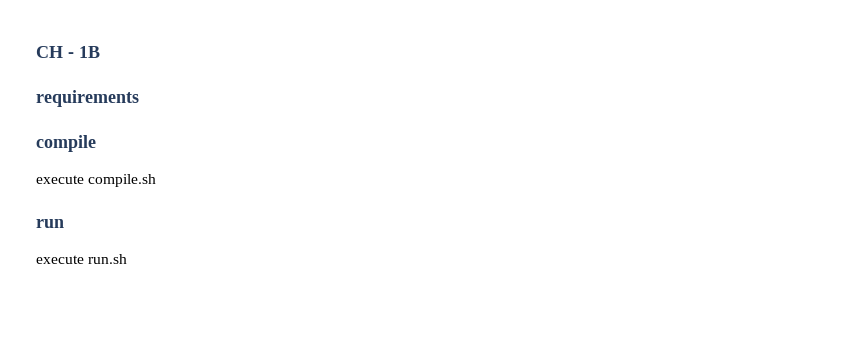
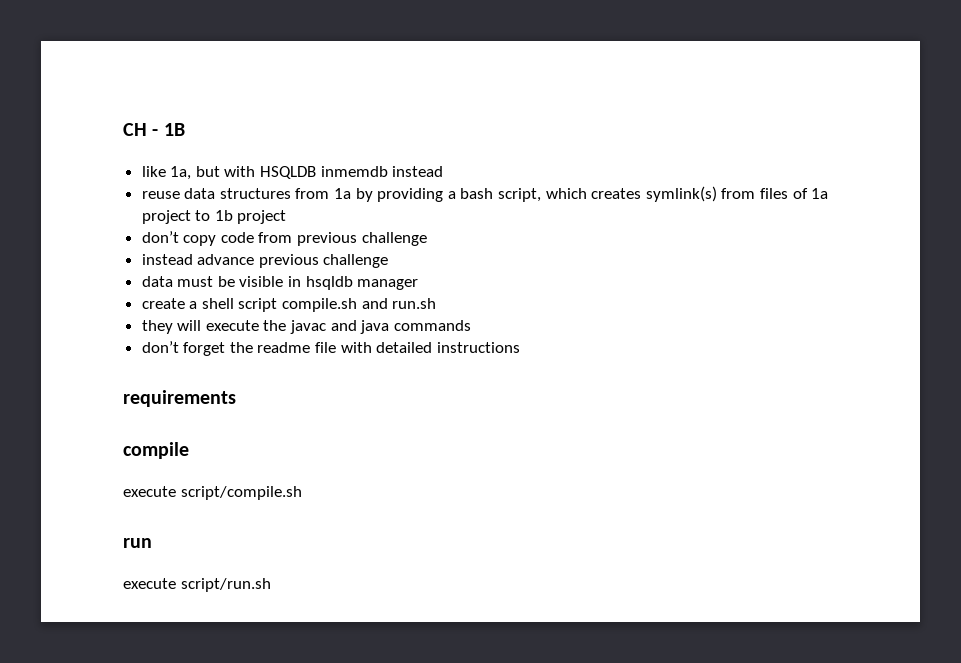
+ like 1a, but with HSQLDB inmemdb instead
+ reuse data structures from 1a by providing a bash script, which creates symlink(s) from files of 1a project to 1b project
+ don’t copy code from previous challenge
+ instead advance previous challenge
+ data must be visible in hsqldb manager
+ create a shell script compile.sh and run.sh
+ they will execute the javac and java commands
+ don’t forget the readme file with detailed instructions
- execute compile.sh
+ execute script/compile.sh
- execute run.sh
+ execute script/run.sh

